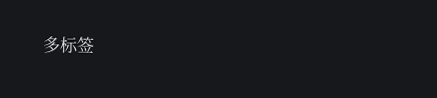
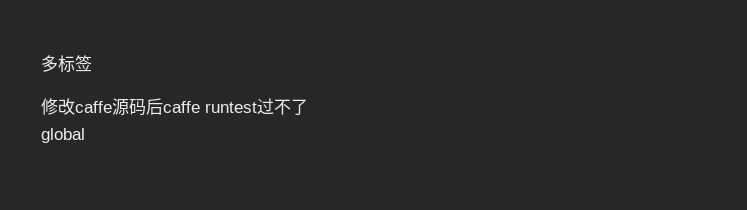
+ 修改caffe源码后caffe runtest过不了
+ global

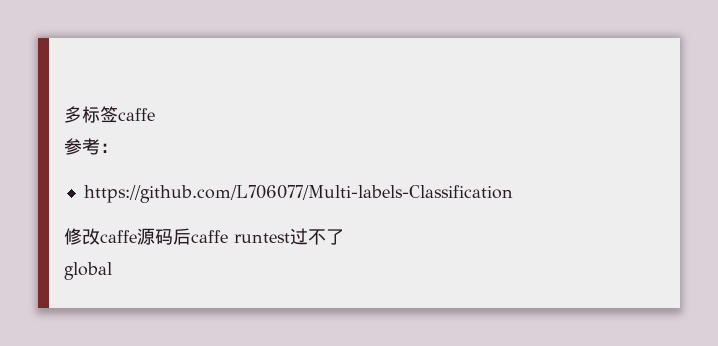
- 多标签
+ 多标签caffe
+ 参考：
+ https://github.com/L706077/Multi-labels-Classification

